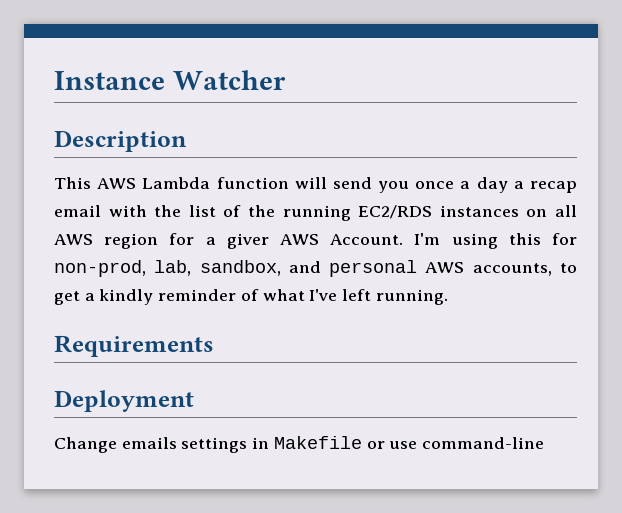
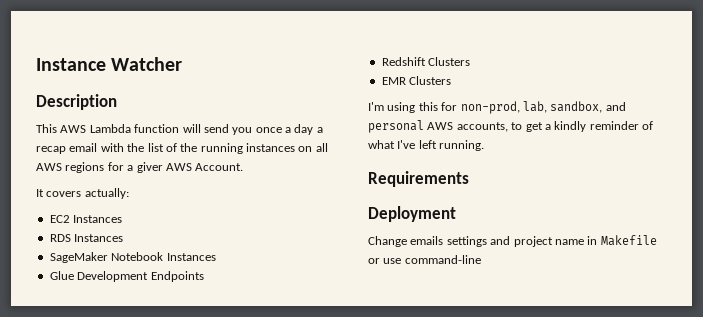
- This AWS Lambda function will send you once a day a recap email with the list of the running EC2/RDS instances on all AWS region for a giver AWS Account. I'm using this for non-prod, lab, sandbox, and personal AWS accounts, to get a kindly reminder of what I've left running.
+ This AWS Lambda function will send you once a day a recap email with the list of the running instances on all AWS regions for a giver AWS Account.
+ It covers actually:
+ EC2 Instances
+ RDS Instances
+ SageMaker Notebook Instances
+ Glue Development Endpoints
+ Redshift Clusters
+ EMR Clusters
+ I'm using this for non-prod, lab, sandbox, and personal AWS accounts, to get a kindly reminder of what I've left running.
- Change emails settings in Makefile or use command-line
+ Change emails settings and project name in Makefile or use command-line

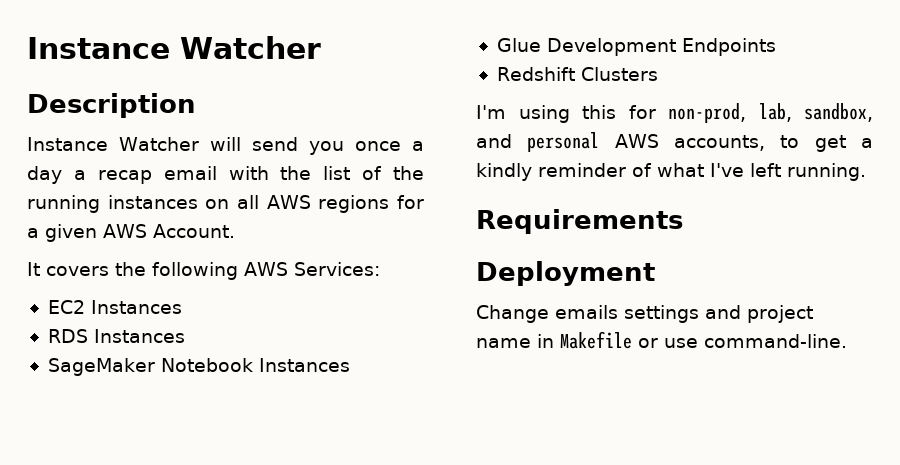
- This AWS Lambda function will send you once a day a recap email with the list of the running instances on all AWS regions for a giver AWS Account.
+ Instance Watcher will send you once a day a recap email with the list of the running instances on all AWS regions for a given AWS Account.
- It covers actually:
+ It covers the following AWS Services:
- EMR Clusters
- Change emails settings and project name in Makefile or use command-line
+ Change emails settings and project name in Makefile or use command-line.

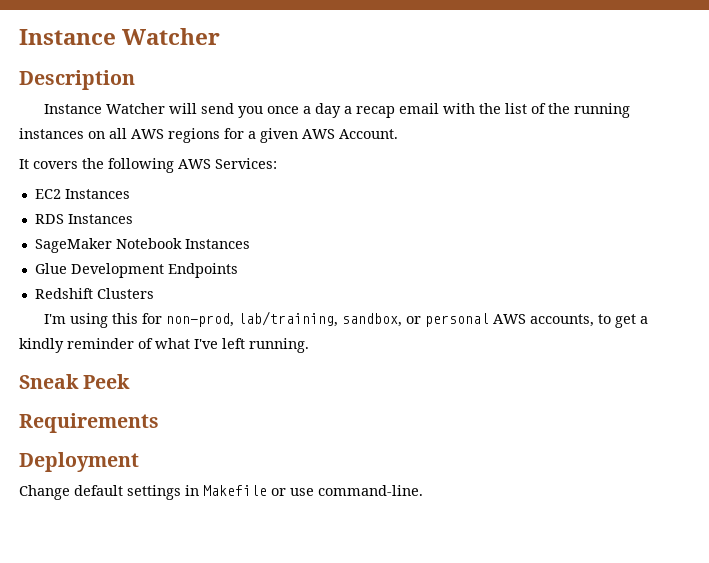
- I'm using this for non-prod, lab, sandbox, and personal AWS accounts, to get a kindly reminder of what I've left running.
+ I'm using this for non-prod, lab/training, sandbox, or personal AWS accounts, to get a kindly reminder of what I've left running.
+ Sneak Peek
- Change emails settings and project name in Makefile or use command-line.
+ Change default settings in Makefile or use command-line.

